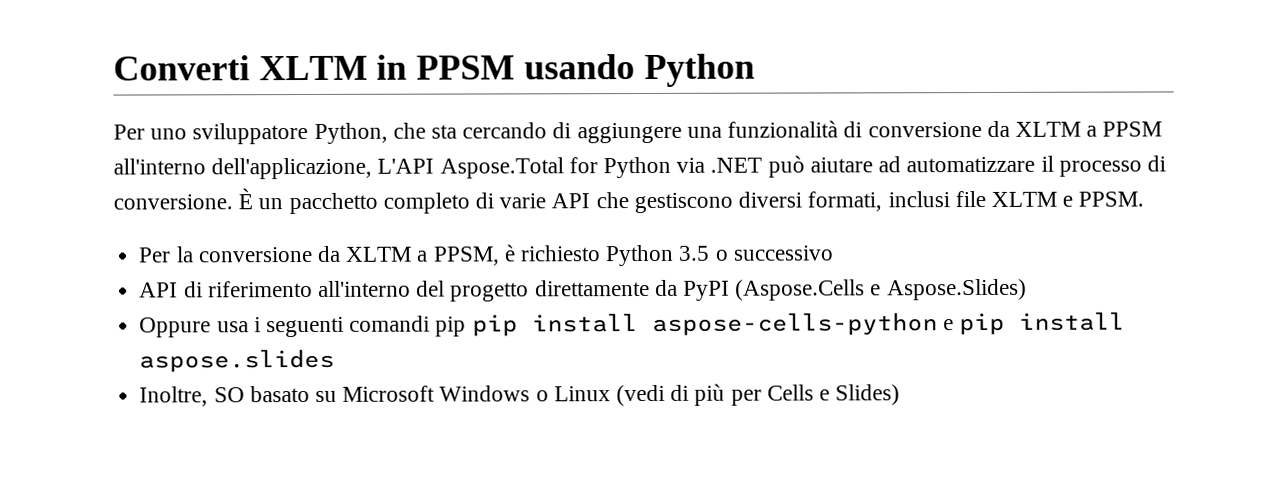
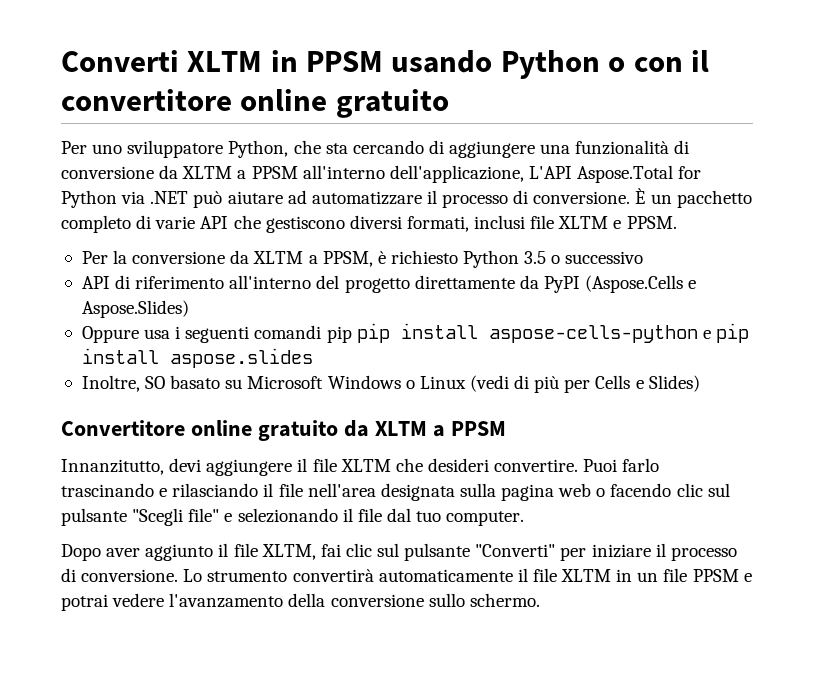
- Converti XLTM in PPSM usando Python
+ Converti XLTM in PPSM usando Python o con il convertitore online gratuito
+ Convertitore online gratuito da XLTM a PPSM
+ Innanzitutto, devi aggiungere il file XLTM che desideri convertire. Puoi farlo trascinando e rilasciando il file nell'area designata sulla pagina web o facendo clic sul pulsante "Scegli file" e selezionando il file dal tuo computer.
+ Dopo aver aggiunto il file XLTM, fai clic sul pulsante "Converti" per iniziare il processo di conversione. Lo strumento convertirà automaticamente il file XLTM in un file PPSM e potrai vedere l'avanzamento della conversione sullo schermo.

